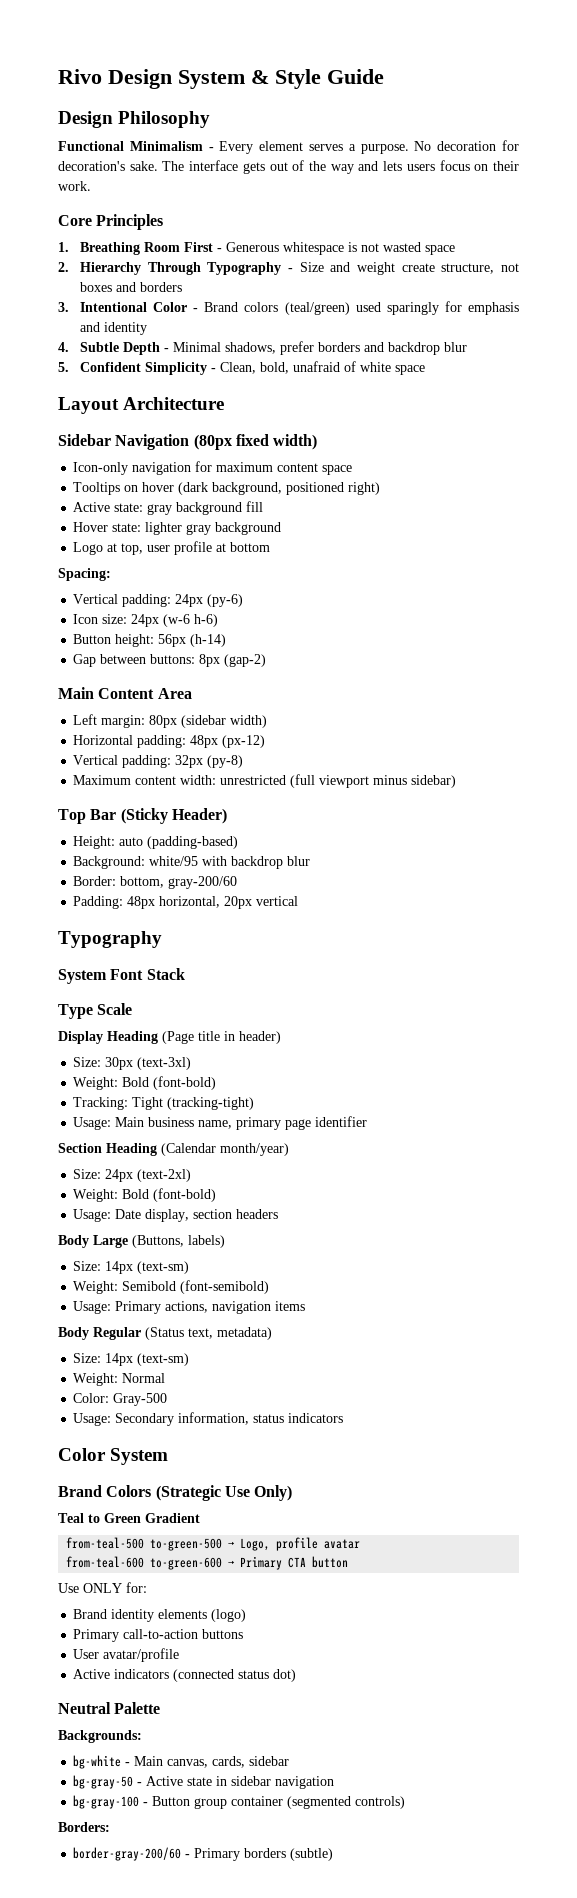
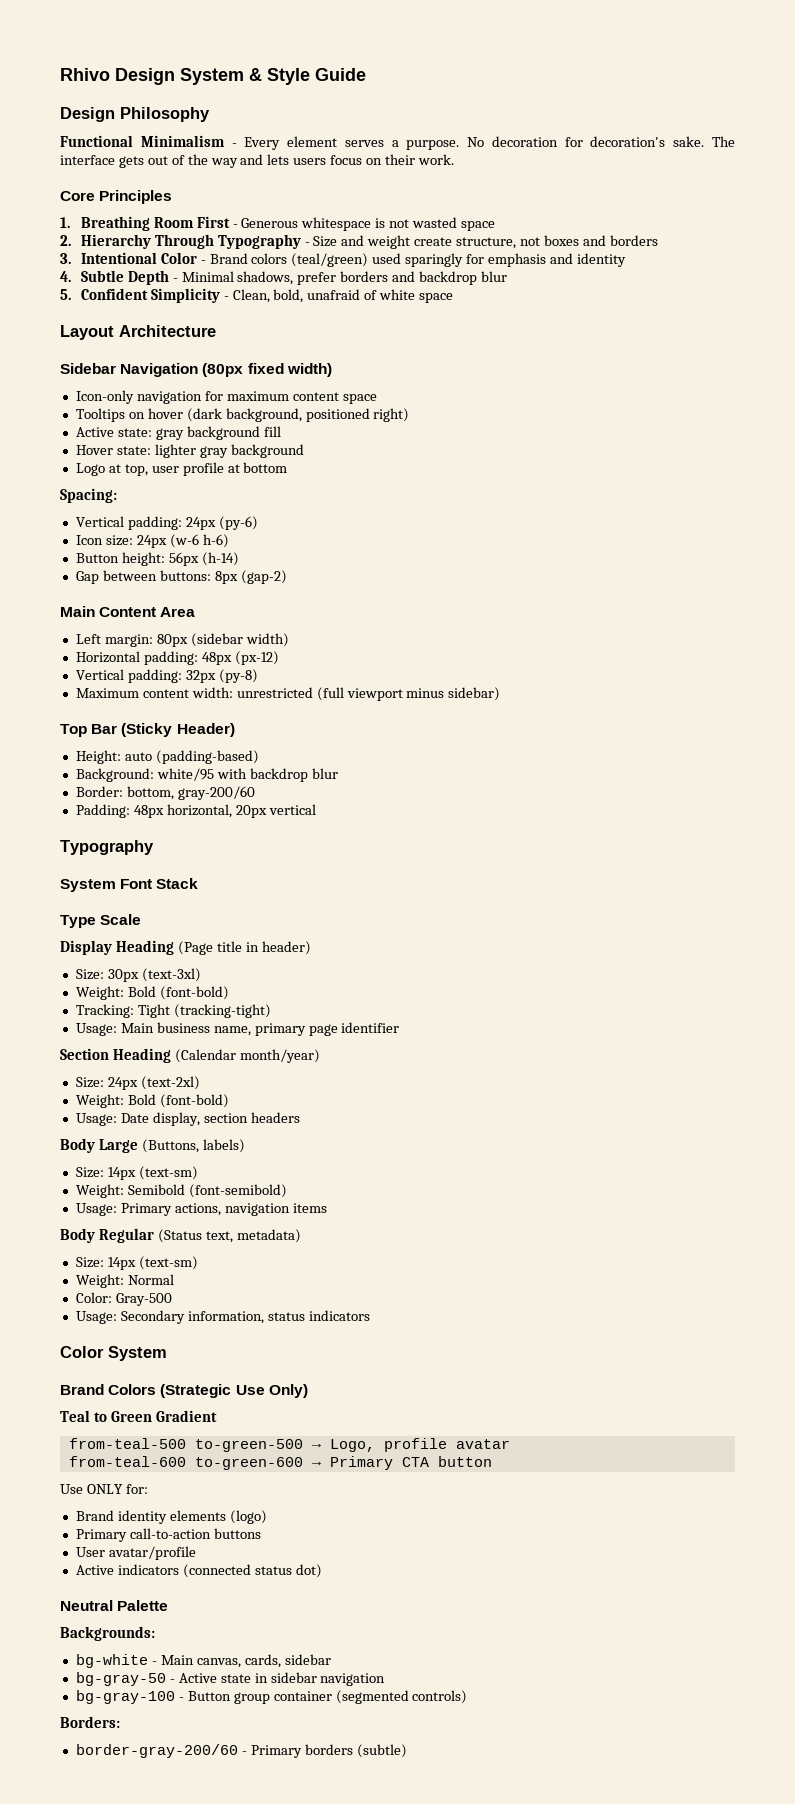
- Rivo Design System & Style Guide
+ Rhivo Design System & Style Guide

